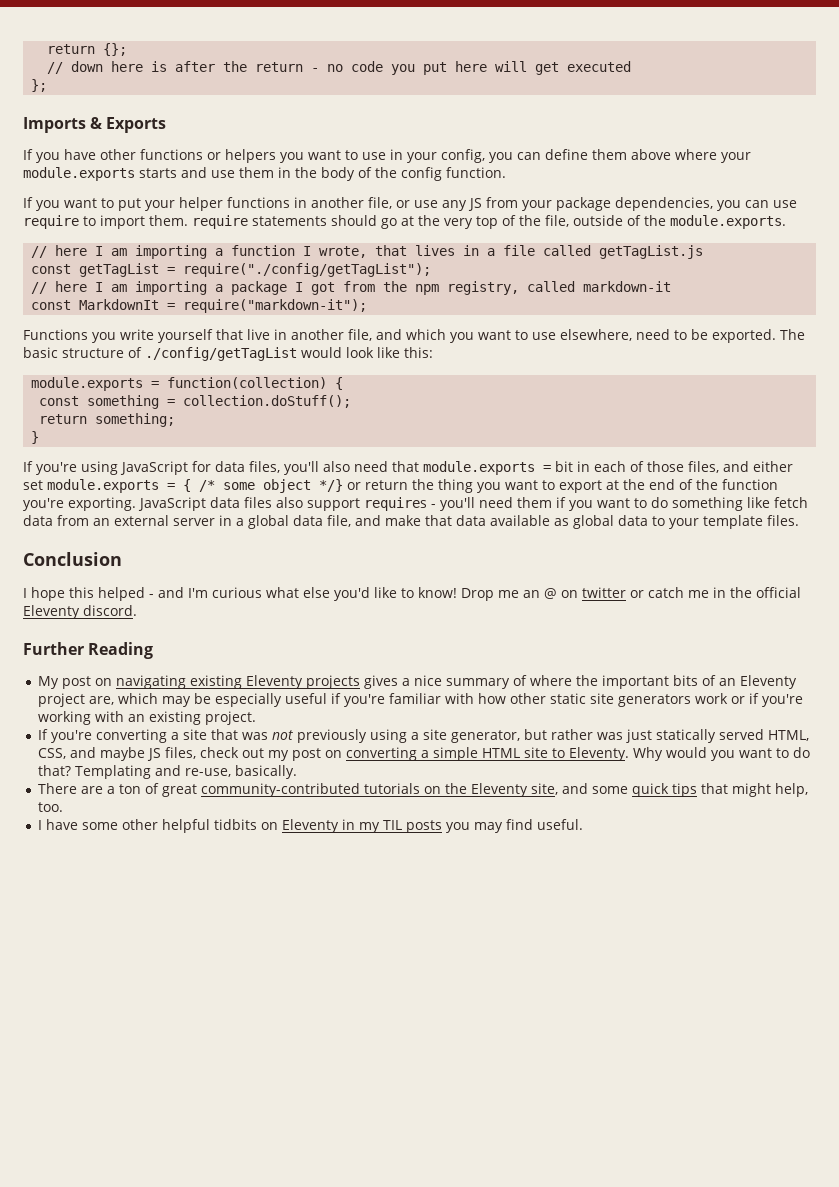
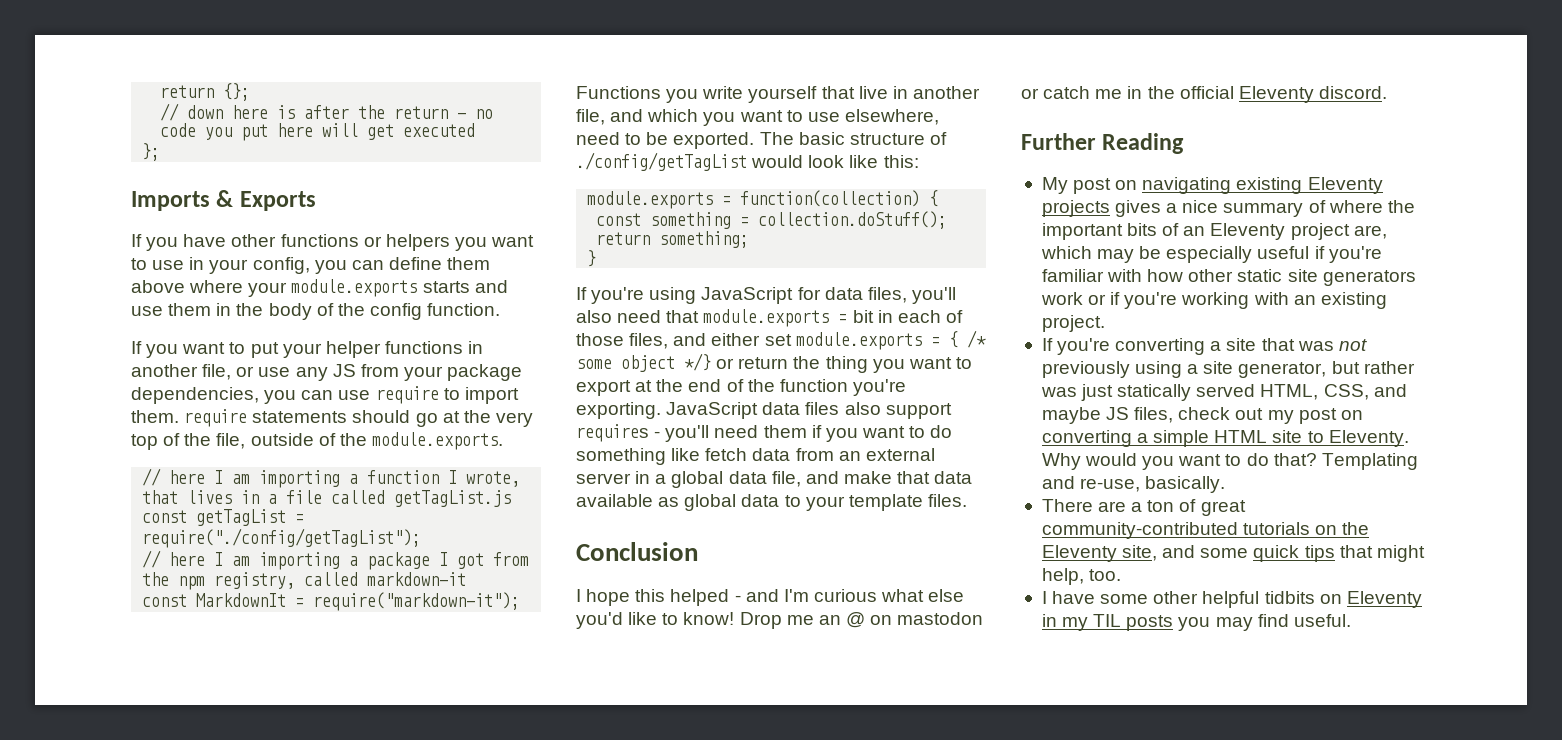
- Drop me an @ on twitter or catch me in the official Eleventy discord.
+ Drop me an @ on mastodon or catch me in the official Eleventy discord.

